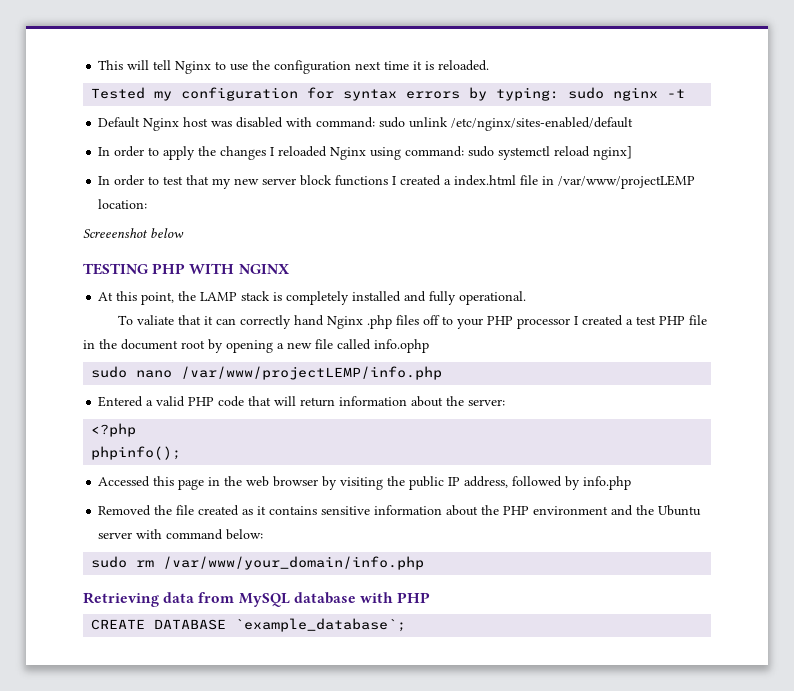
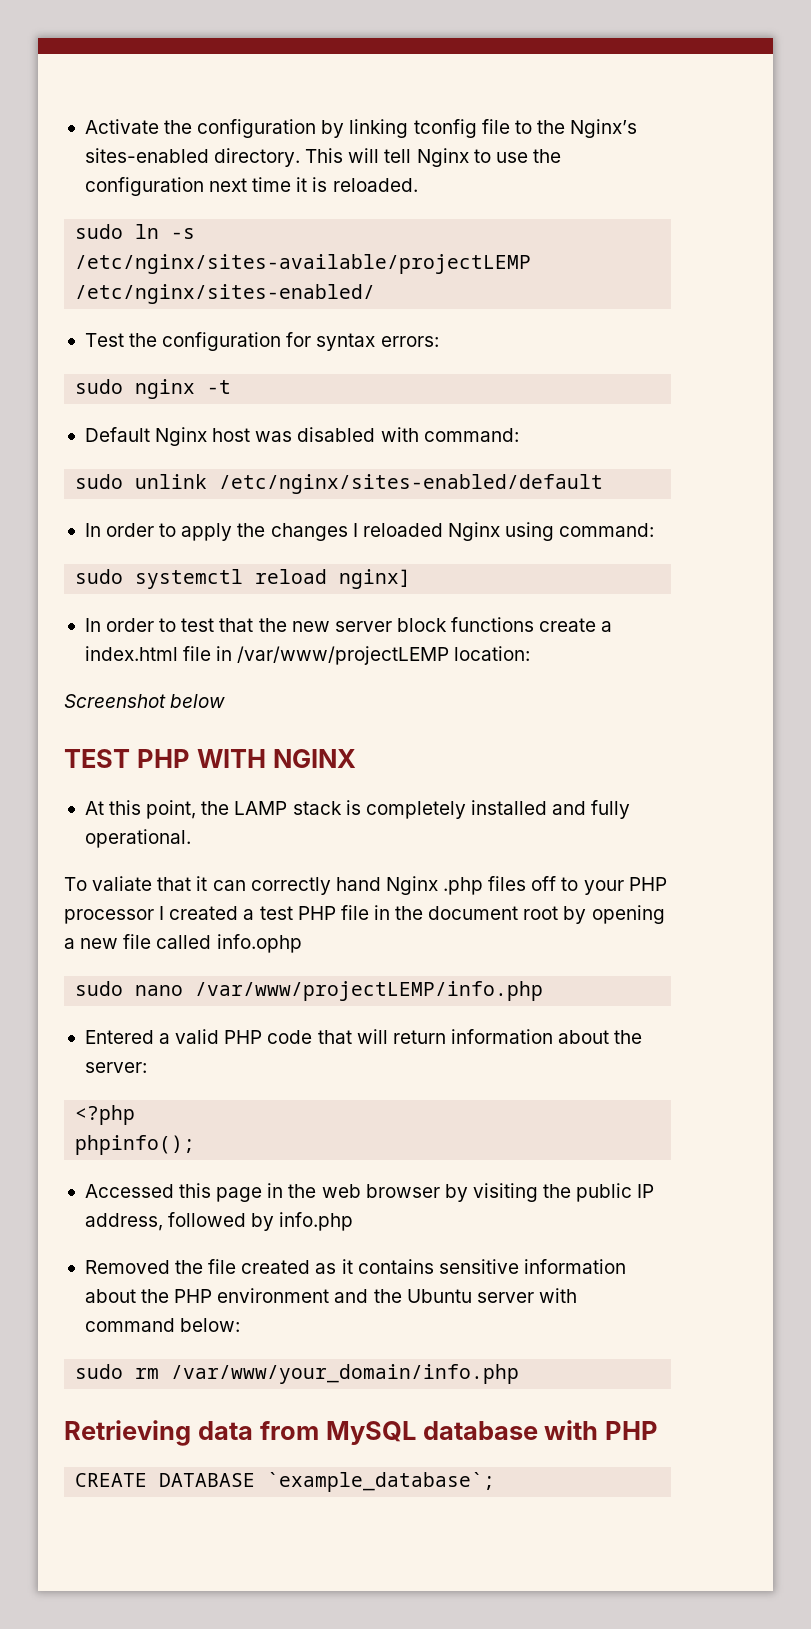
+ Activate the configuration by linking tconfig file to the Nginx’s sites-enabled directory.
- Tested my configuration for syntax errors by typing: sudo nginx -t
+ sudo ln -s /etc/nginx/sites-available/projectLEMP /etc/nginx/sites-enabled/
+ Test the configuration for syntax errors:
+ sudo nginx -t
- Default Nginx host was disabled with command: sudo unlink /etc/nginx/sites-enabled/default
+ Default Nginx host was disabled with command:
+ sudo unlink /etc/nginx/sites-enabled/default
- In order to apply the changes I reloaded Nginx using command: sudo systemctl reload nginx]
+ In order to apply the changes I reloaded Nginx using command:
+ sudo systemctl reload nginx]
- In order to test that my new server block functions I created a index.html file in /var/www/projectLEMP location:
+ In order to test that the new server block functions create a index.html file in /var/www/projectLEMP location:
- Screeenshot below
+ Screenshot below
- TESTING PHP WITH NGINX
+ TEST PHP WITH NGINX

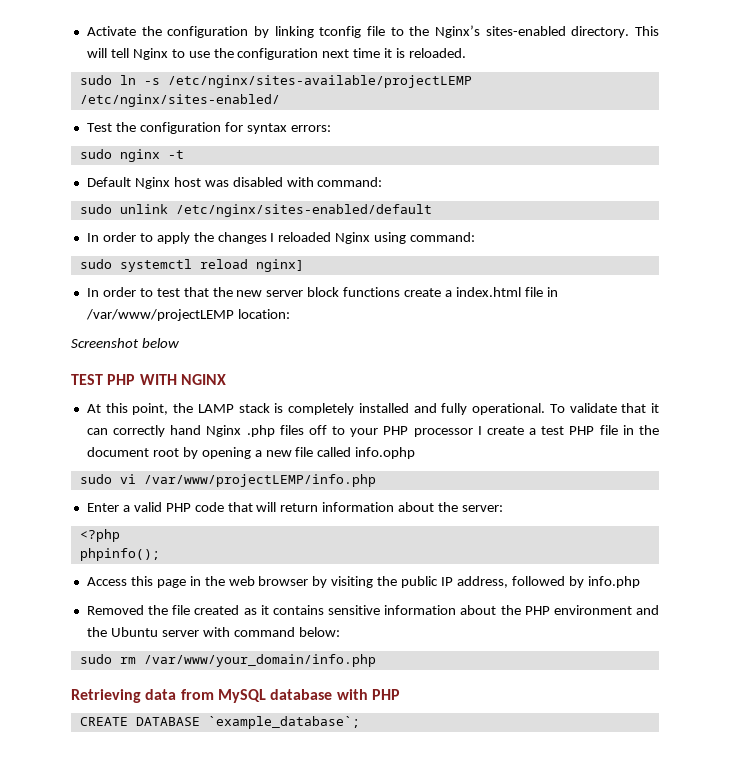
- At this point, the LAMP stack is completely installed and fully operational.
- To valiate that it can correctly hand Nginx .php files off to your PHP processor I created a test PHP file in the document root by opening a new file called info.ophp
+ At this point, the LAMP stack is completely installed and fully operational. To validate that it can correctly hand Nginx .php files off to your PHP processor I create a test PHP file in the document root by opening a new file called info.ophp
- sudo nano /var/www/projectLEMP/info.php
+ sudo vi /var/www/projectLEMP/info.php
- Entered a valid PHP code that will return information about the server:
+ Enter a valid PHP code that will return information about the server:
- Accessed this page in the web browser by visiting the public IP address, followed by info.php
+ Access this page in the web browser by visiting the public IP address, followed by info.php

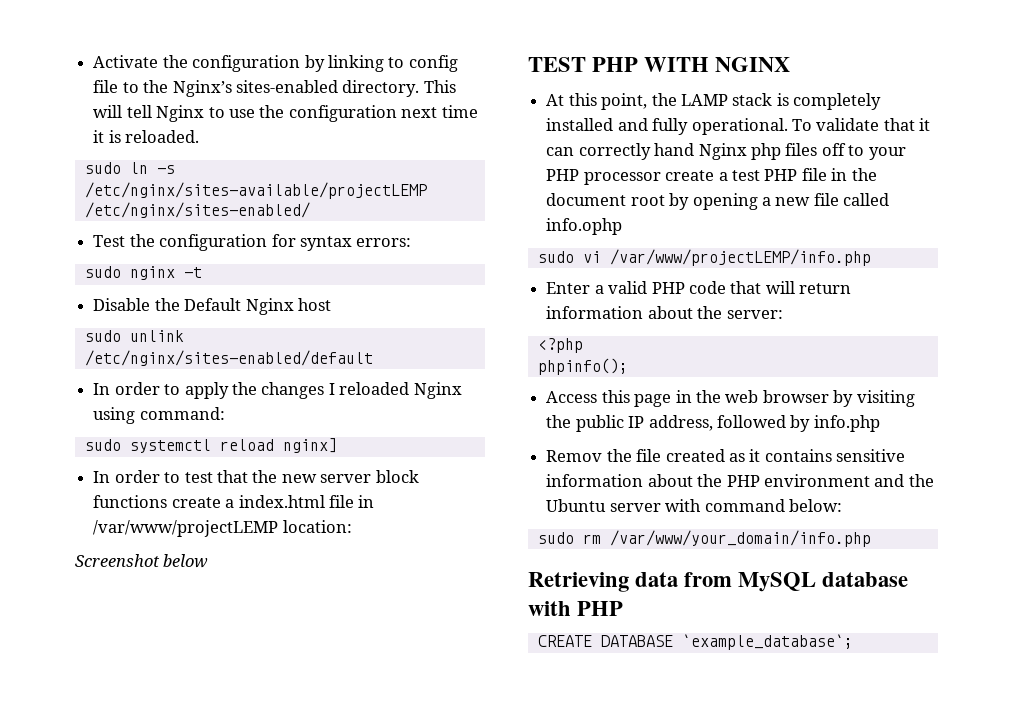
- Activate the configuration by linking tconfig file to the Nginx’s sites-enabled directory.
+ Activate the configuration by linking to config file to the Nginx’s sites-enabled directory.
- Default Nginx host was disabled with command:
+ Disable the Default Nginx host
- To validate that it can correctly hand Nginx .php files off to your PHP processor I create a test PHP file in the document root by opening a new file called info.ophp
+ To validate that it can correctly hand Nginx php files off to your PHP processor create a test PHP file in the document root by opening a new file called info.ophp
- Removed the file created as it contains sensitive information about the PHP environment and the Ubuntu server with command below:
+ Remov the file created as it contains sensitive information about the PHP environment and the Ubuntu server with command below:

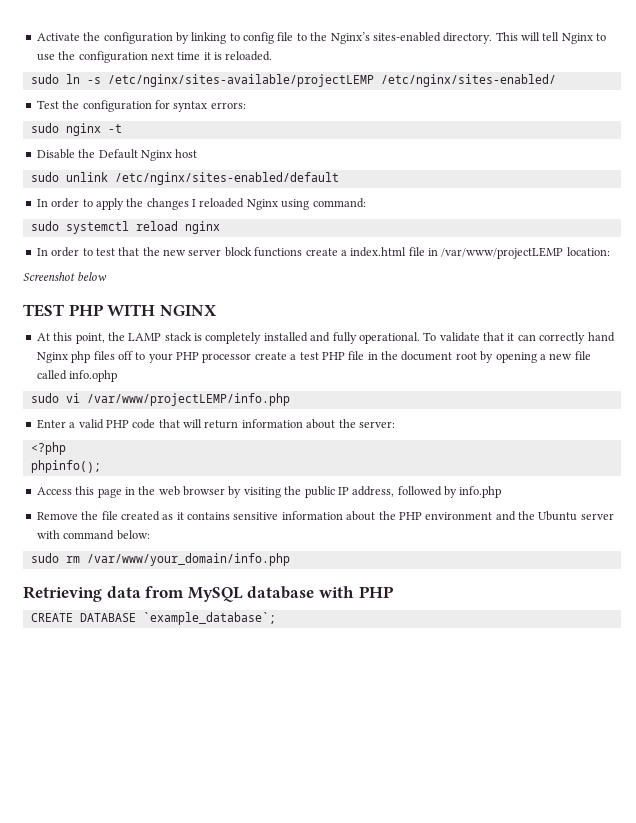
- sudo systemctl reload nginx]
+ sudo systemctl reload nginx
- Remov the file created as it contains sensitive information about the PHP environment and the Ubuntu server with command below:
+ Remove the file created as it contains sensitive information about the PHP environment and the Ubuntu server with command below:

